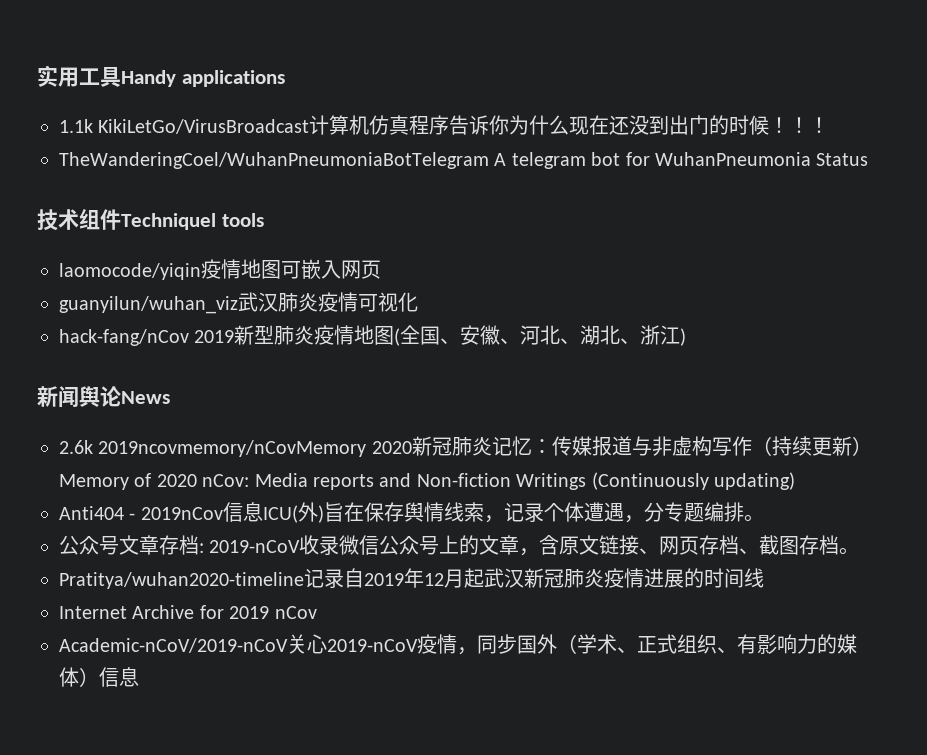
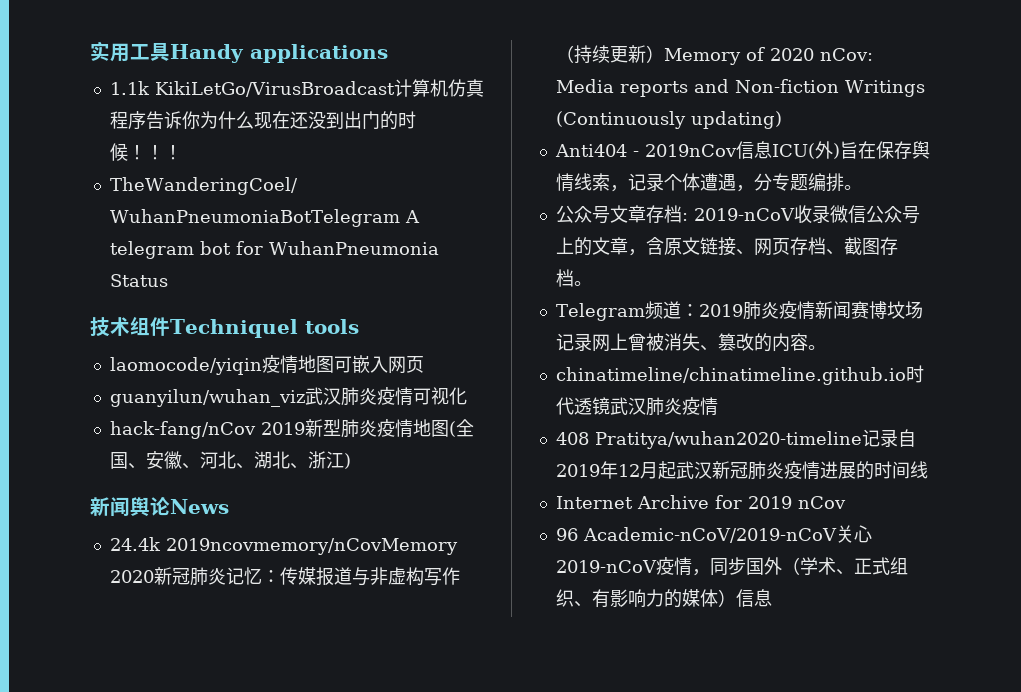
- 2.6k 2019ncovmemory/nCovMemory 2020新冠肺炎记忆：传媒报道与非虚构写作（持续更新）Memory of 2020 nCov: Media reports and Non-fiction Writings (Continuously updating)
+ 24.4k 2019ncovmemory/nCovMemory 2020新冠肺炎记忆：传媒报道与非虚构写作（持续更新）Memory of 2020 nCov: Media reports and Non-fiction Writings (Continuously updating)
- Pratitya/wuhan2020-timeline记录自2019年12月起武汉新冠肺炎疫情进展的时间线
+ Telegram频道：2019肺炎疫情新闻赛博坟场记录网上曾被消失、篡改的内容。
+ chinatimeline/chinatimeline.github.io时代透镜武汉肺炎疫情
+ 408 Pratitya/wuhan2020-timeline记录自2019年12月起武汉新冠肺炎疫情进展的时间线
- Academic-nCoV/2019-nCoV关心2019-nCoV疫情，同步国外（学术、正式组织、有影响力的媒体）信息
+ 96 Academic-nCoV/2019-nCoV关心2019-nCoV疫情，同步国外（学术、正式组织、有影响力的媒体）信息

